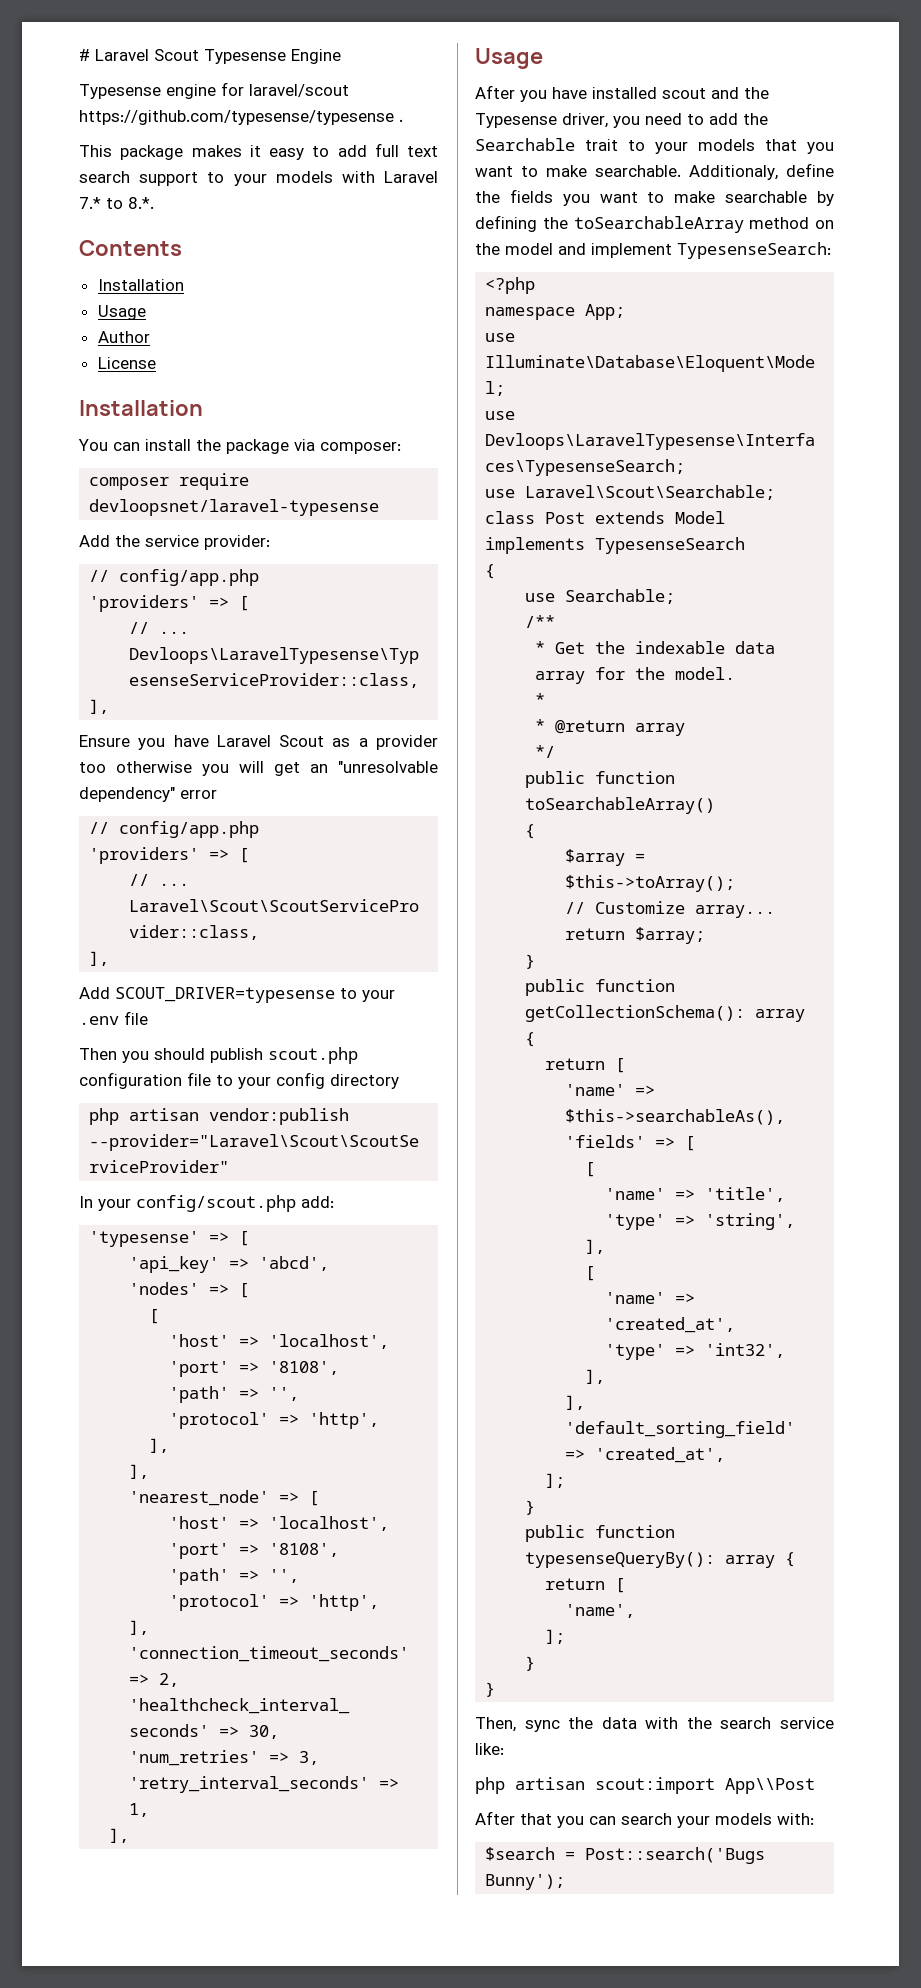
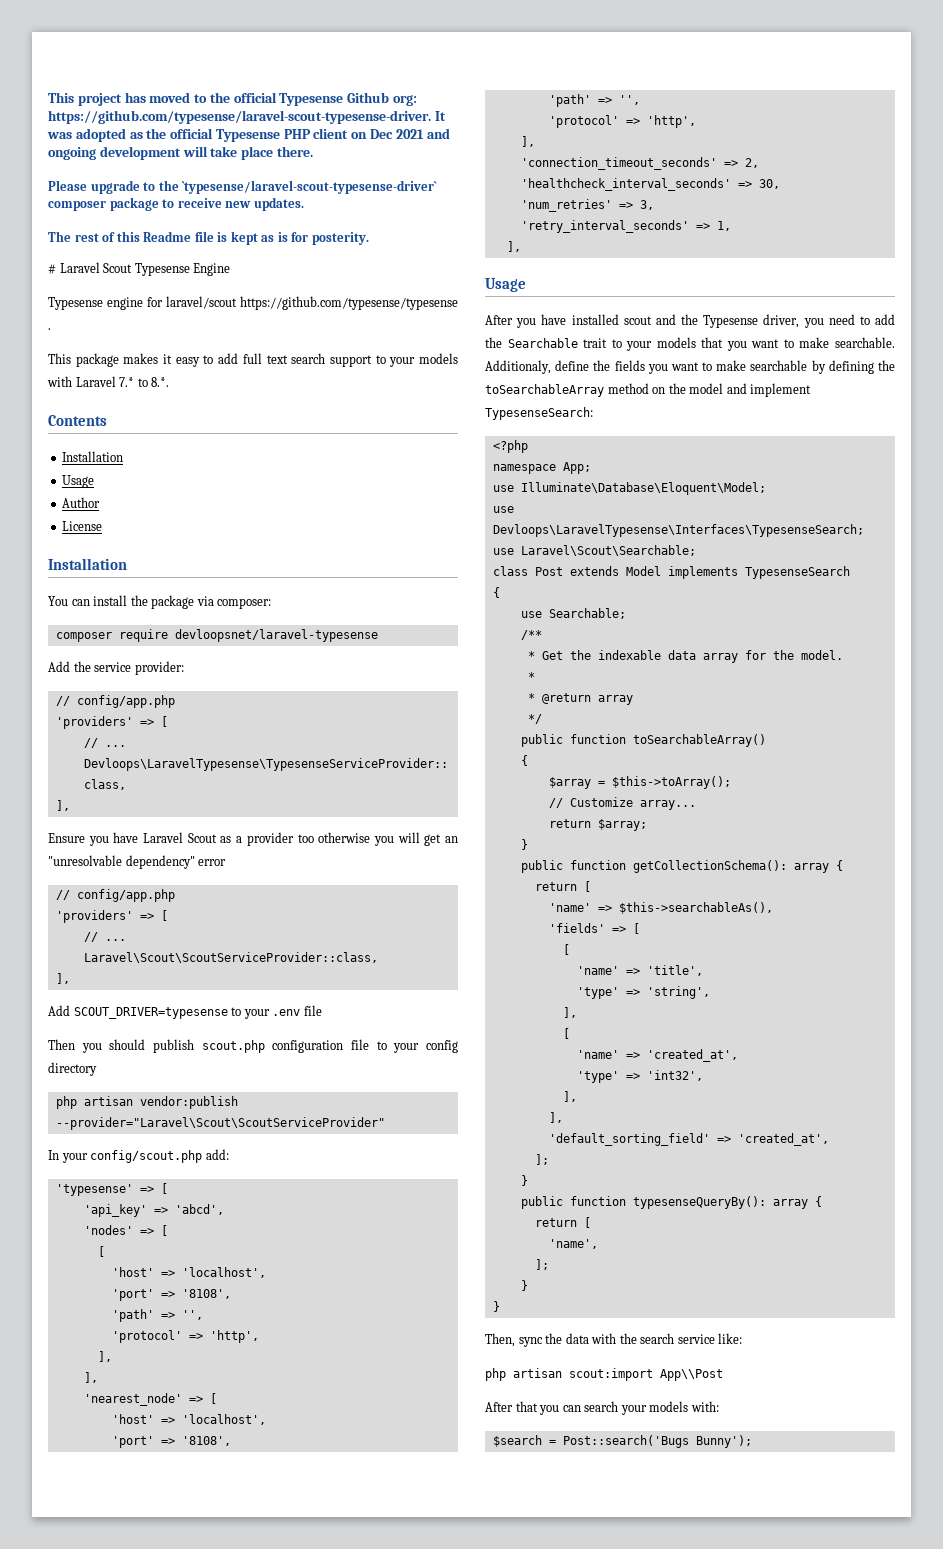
+ This project has moved to the official Typesense Github org: https://github.com/typesense/laravel-scout-typesense-driver. It was adopted as the official Typesense PHP client on Dec 2021 and ongoing development will take place there.
+ Please upgrade to the `typesense/laravel-scout-typesense-driver` composer package to receive new updates.
+ The rest of this Readme file is kept as is for posterity.

